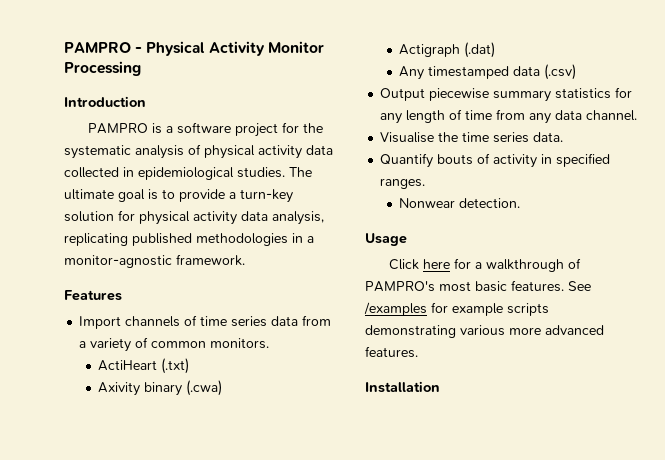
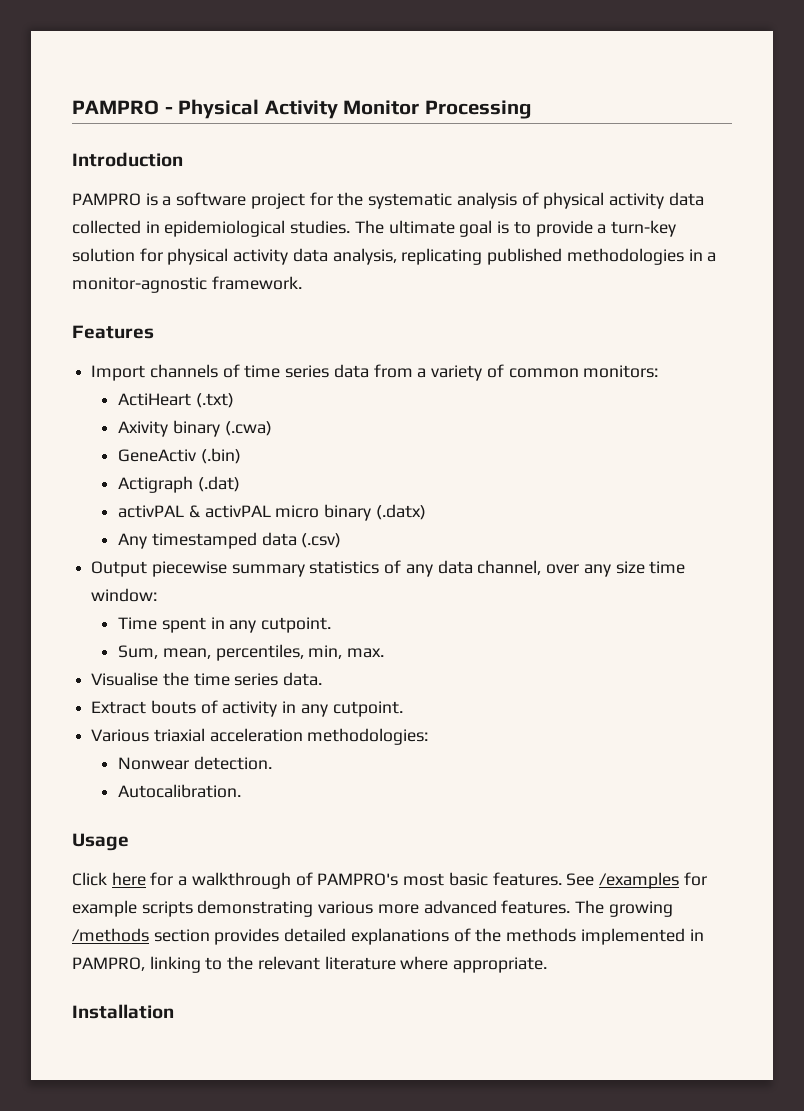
- Import channels of time series data from a variety of common monitors.
+ Import channels of time series data from a variety of common monitors:
+ GeneActiv (.bin)
+ activPAL & activPAL micro binary (.datx)
- Output piecewise summary statistics for any length of time from any data channel.
+ Output piecewise summary statistics of any data channel, over any size time window:
+ Time spent in any cutpoint.
+ Sum, mean, percentiles, min, max.
- Quantify bouts of activity in specified ranges.
+ Extract bouts of activity in any cutpoint.
+ Various triaxial acceleration methodologies:
+ Autocalibration.
+ The growing /methods section provides detailed explanations of the methods implemented in PAMPRO, linking to the relevant literature where appropriate.

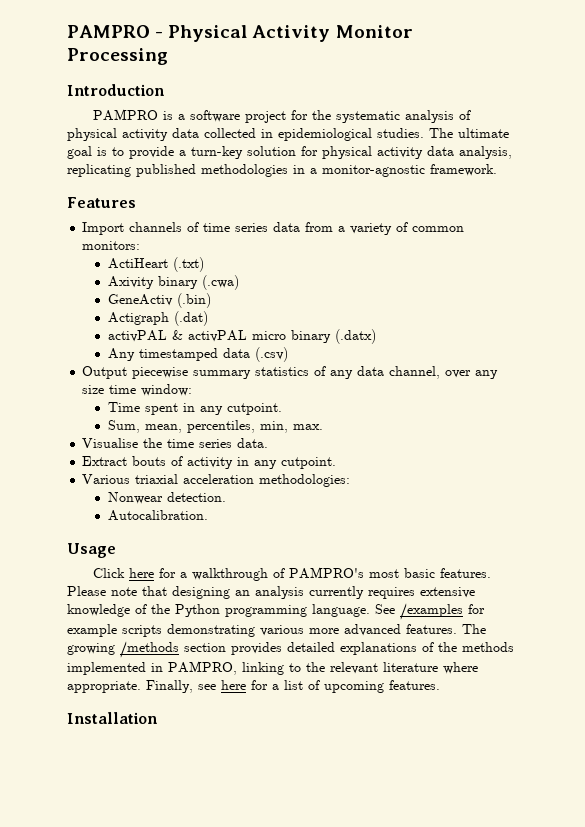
+ Please note that designing an analysis currently requires extensive knowledge of the Python programming language.
+ Finally, see here for a list of upcoming features.

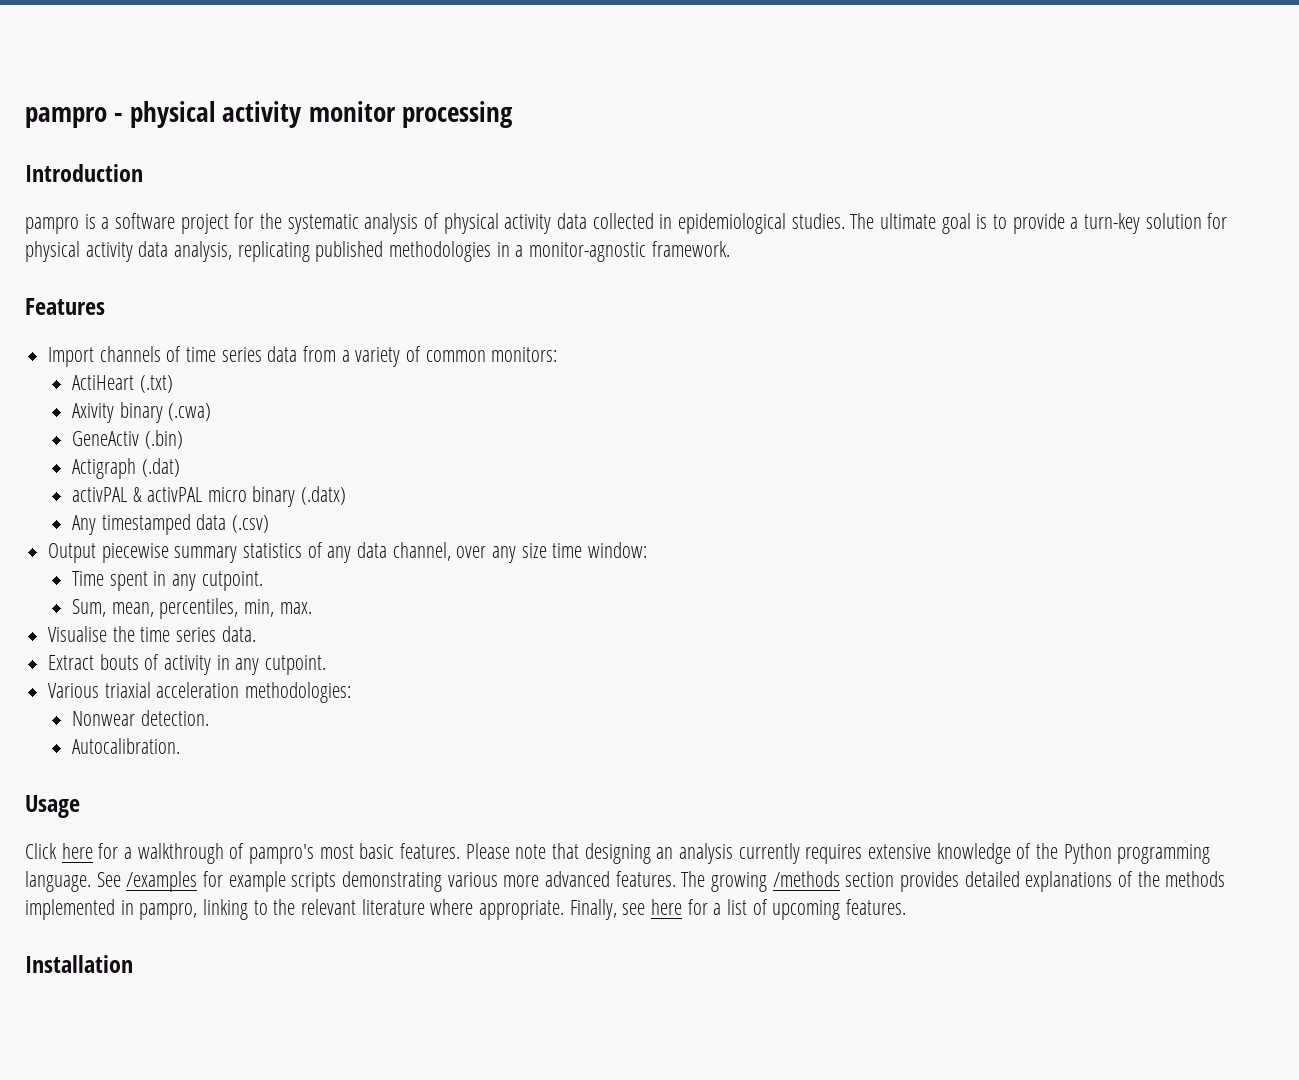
- PAMPRO - Physical Activity Monitor Processing
+ pampro - physical activity monitor processing
- PAMPRO is a software project for the systematic analysis of physical activity data collected in epidemiological studies.
+ pampro is a software project for the systematic analysis of physical activity data collected in epidemiological studies.
- Click here for a walkthrough of PAMPRO's most basic features.
+ Click here for a walkthrough of pampro's most basic features.
- The growing /methods section provides detailed explanations of the methods implemented in PAMPRO, linking to the relevant literature where appropriate.
+ The growing /methods section provides detailed explanations of the methods implemented in pampro, linking to the relevant literature where appropriate.

